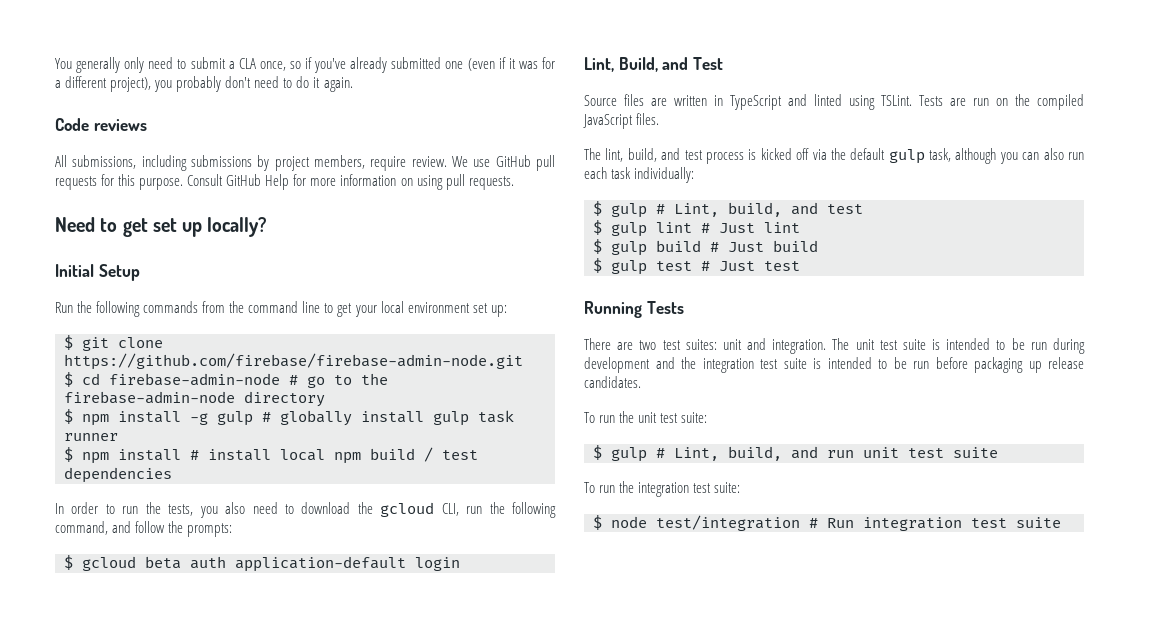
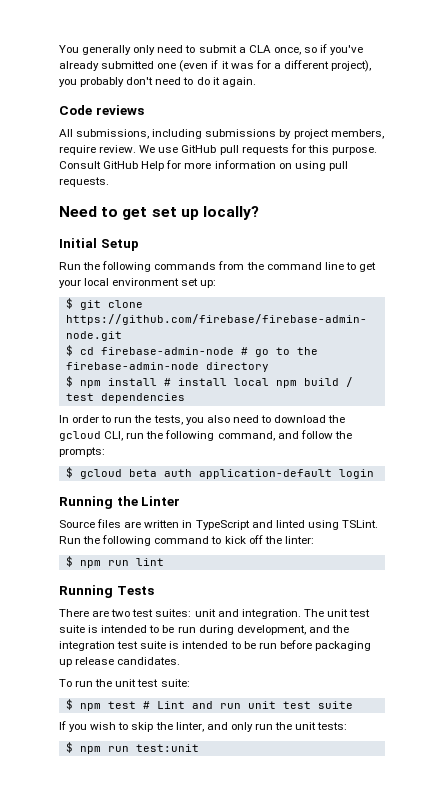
- $ npm install -g gulp # globally install gulp task runner
- Lint, Build, and Test
+ Running the Linter
- Tests are run on the compiled JavaScript files.
- The lint, build, and test process is kicked off via the default gulp task, although you can also run each task individually:
- $ gulp # Lint, build, and test
- $ gulp lint # Just lint
- $ gulp build # Just build
- $ gulp test # Just test
+ Run the following command to kick off the linter:
+ $ npm run lint
- The unit test suite is intended to be run during development and the integration test suite is intended to be run before packaging up release candidates.
+ The unit test suite is intended to be run during development, and the integration test suite is intended to be run before packaging up release candidates.
- $ gulp # Lint, build, and run unit test suite
+ $ npm test # Lint and run unit test suite
- To run the integration test suite:
- $ node test/integration # Run integration test suite
+ If you wish to skip the linter, and only run the unit tests:
+ $ npm run test:unit

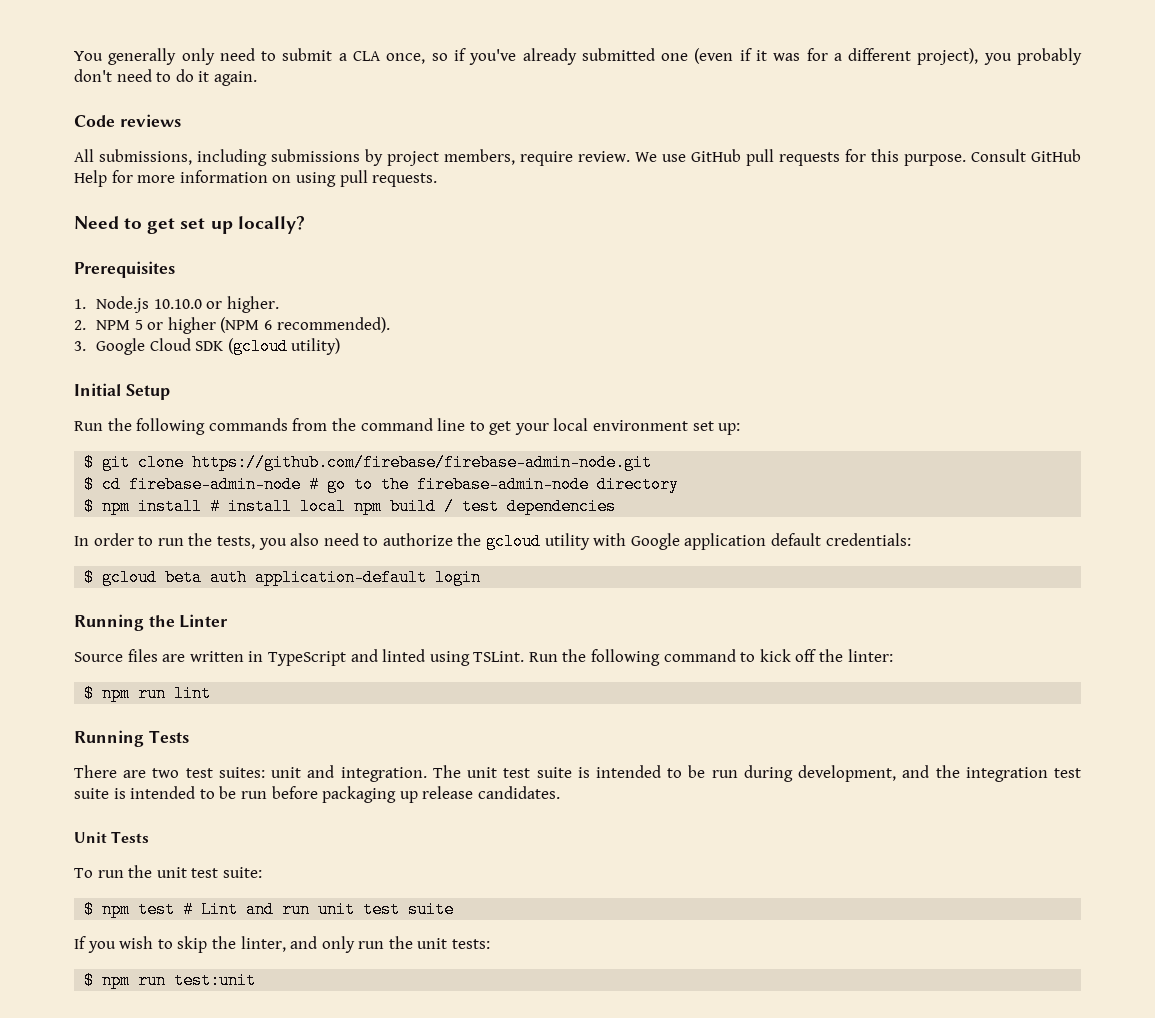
+ Prerequisites
+ 1. Node.js 10.10.0 or higher.
+ 2. NPM 5 or higher (NPM 6 recommended).
+ 3. Google Cloud SDK (gcloud utility)
- In order to run the tests, you also need to download the gcloud CLI, run the following command, and follow the prompts:
+ In order to run the tests, you also need to authorize the gcloud utility with Google application default credentials:
+ Unit Tests

